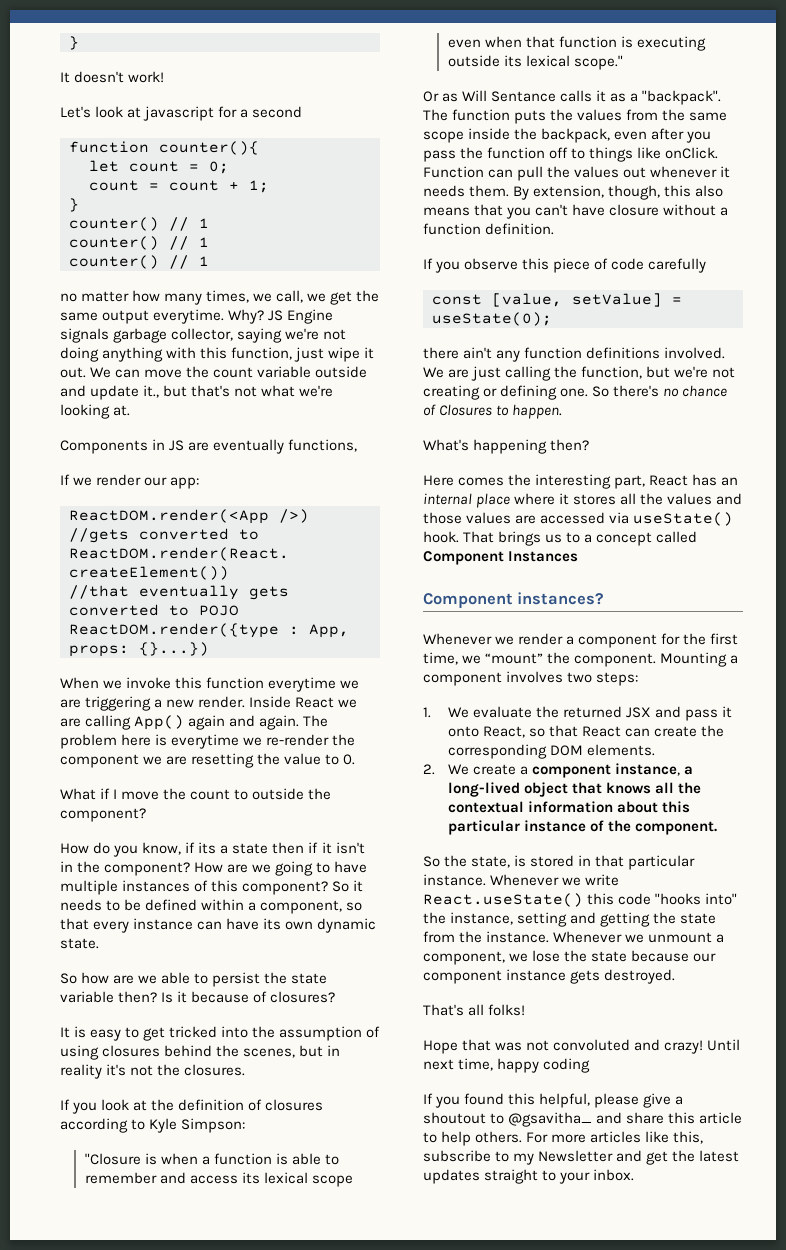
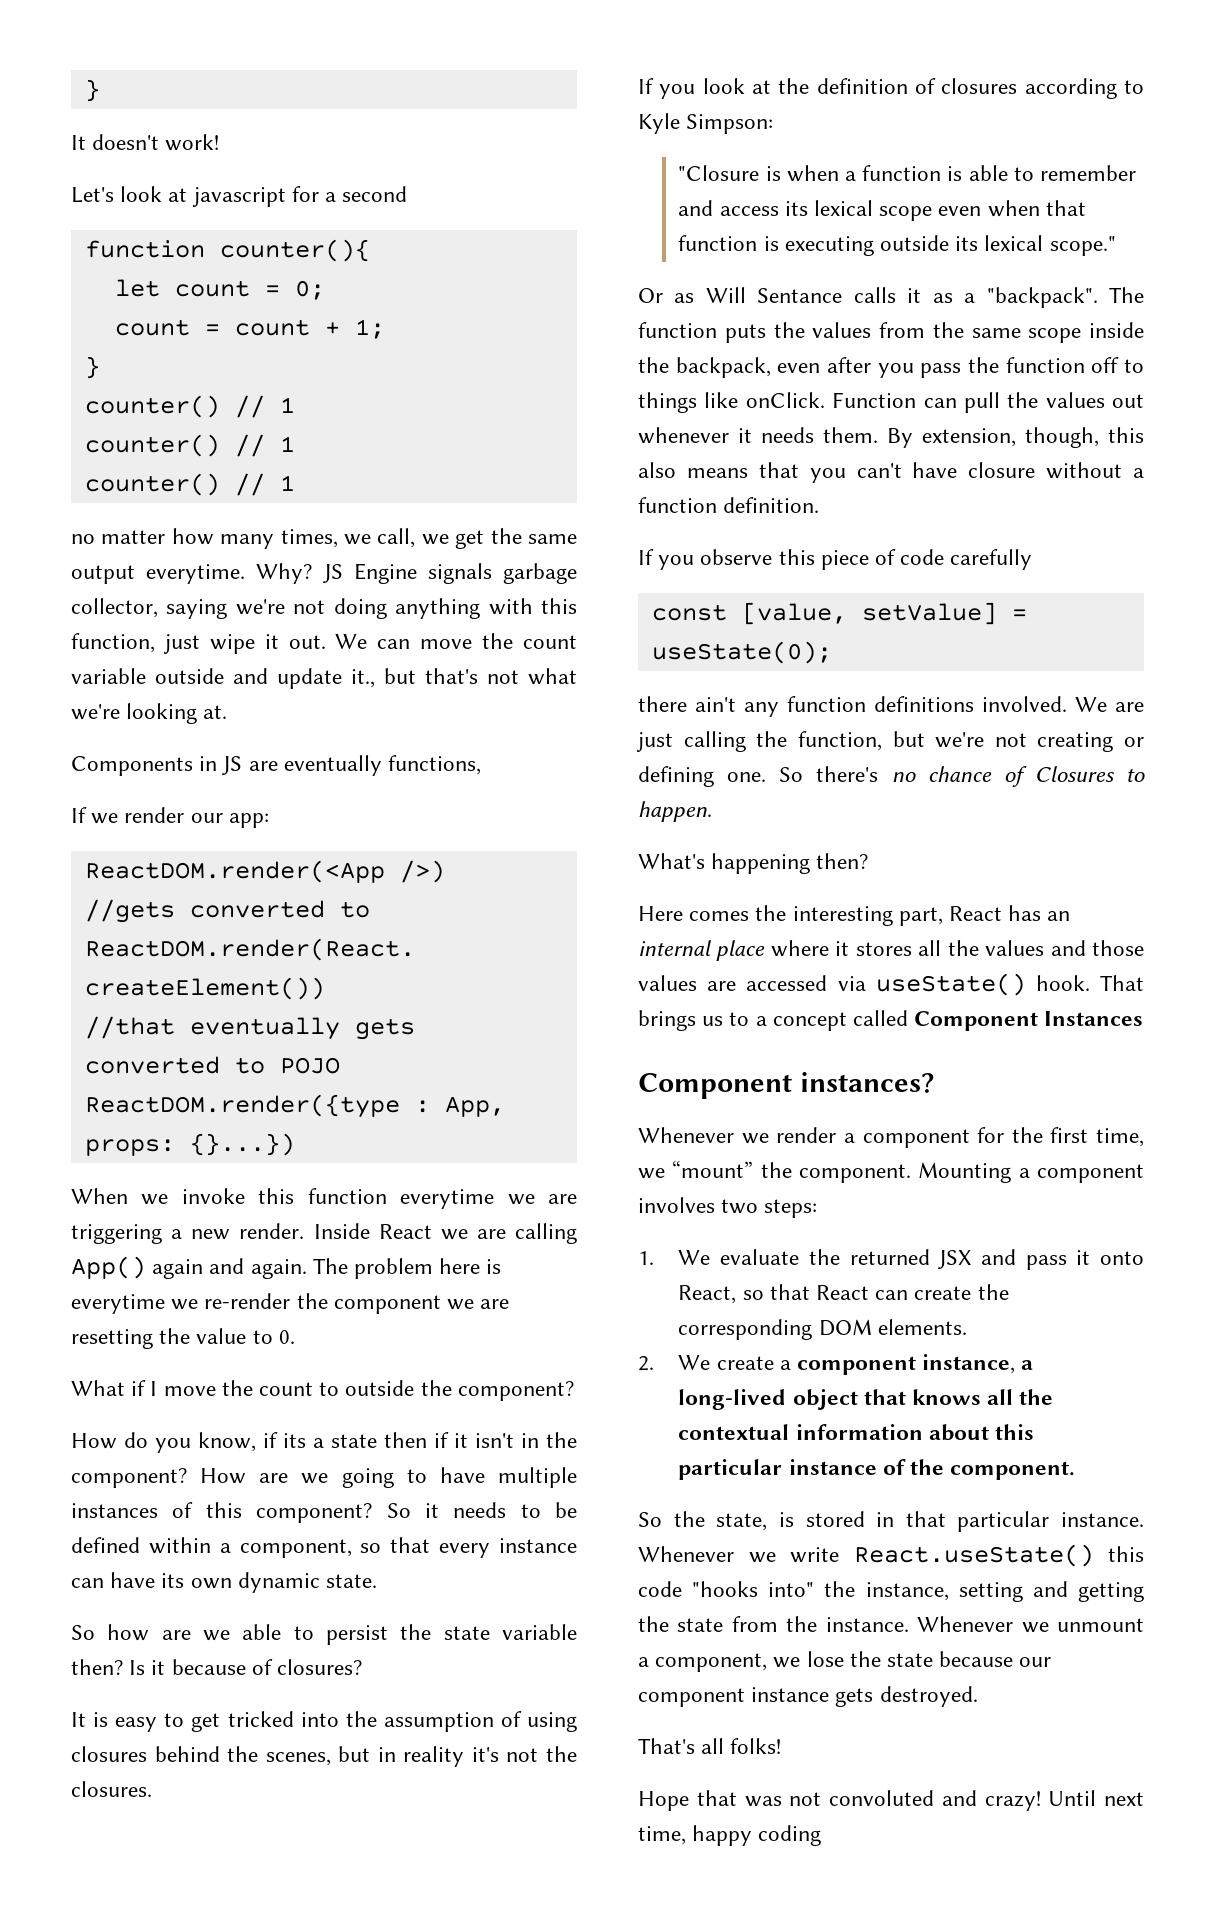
- If you found this helpful, please give a shoutout to @gsavitha_ and share this article to help others. For more articles like this, subscribe to my Newsletter and get the latest updates straight to your inbox.

